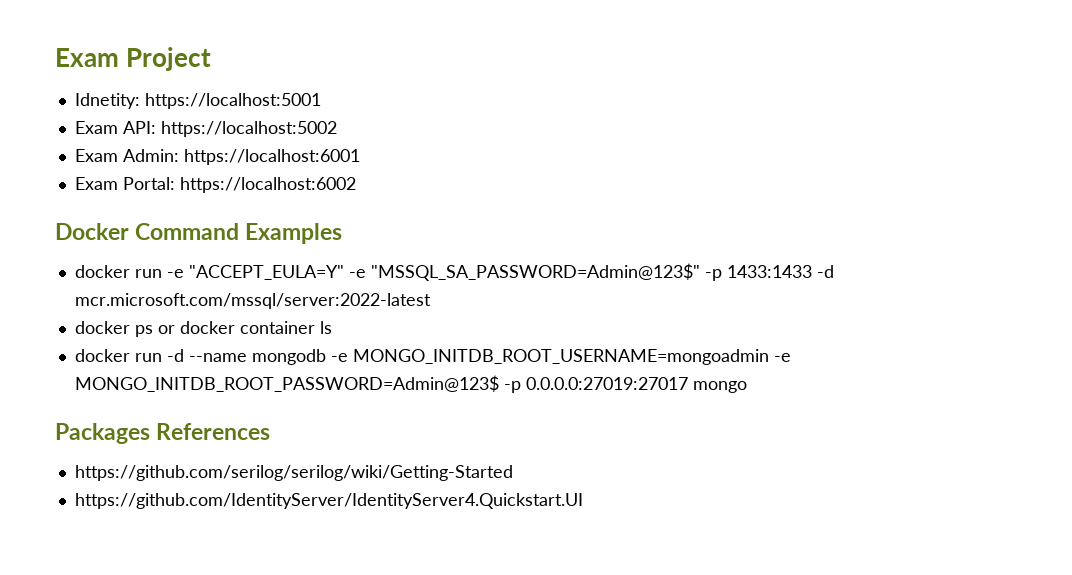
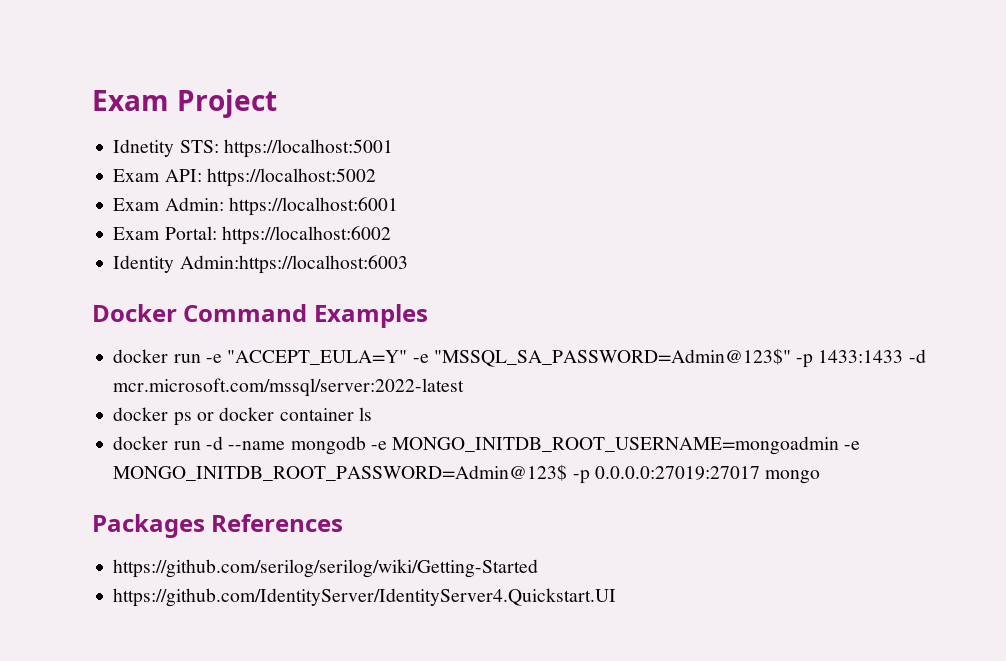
- Idnetity: https://localhost:5001
+ Idnetity STS: https://localhost:5001
+ Identity Admin:https://localhost:6003

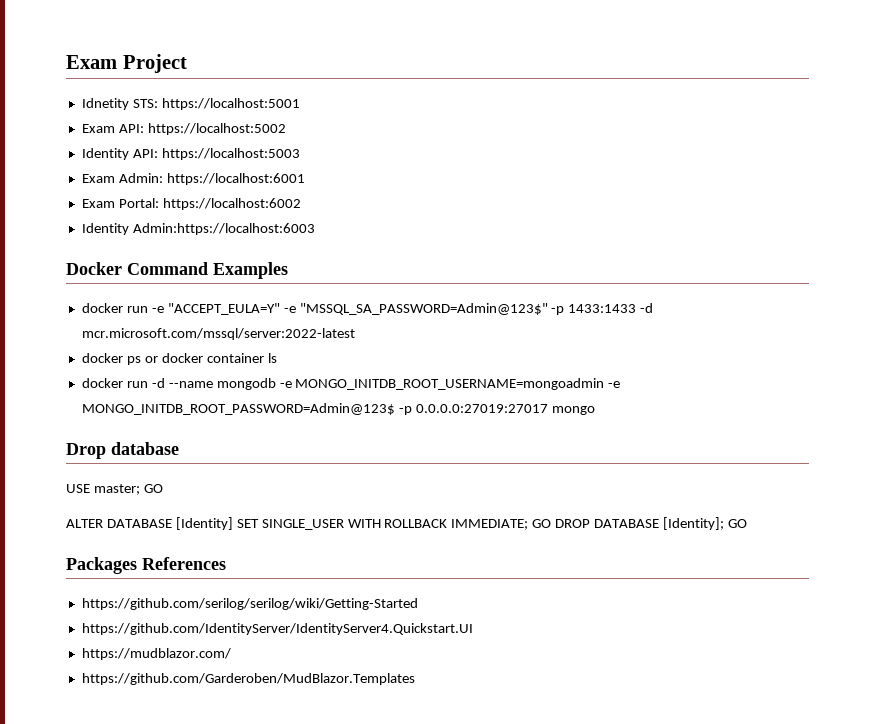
+ Identity API: https://localhost:5003
+ Drop database
+ USE master; GO
+ ALTER DATABASE [Identity] SET SINGLE_USER WITH ROLLBACK IMMEDIATE; GO DROP DATABASE [Identity]; GO
+ https://mudblazor.com/
+ https://github.com/Garderoben/MudBlazor.Templates

